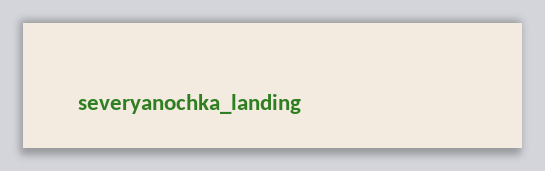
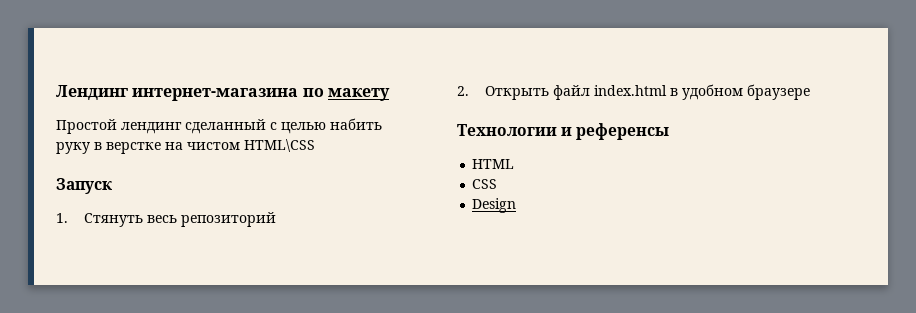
- severyanochka_landing
+ Лендинг интернет-магазина по макету
+ Простой лендинг сделанный с целью набить руку в верстке на чистом HTML\CSS
+ Запуск
+ 1. Стянуть весь репозиторий
+ 2. Открыть файл index.html в удобном браузере
+ Технологии и референсы
+ HTML
+ CSS
+ Design

